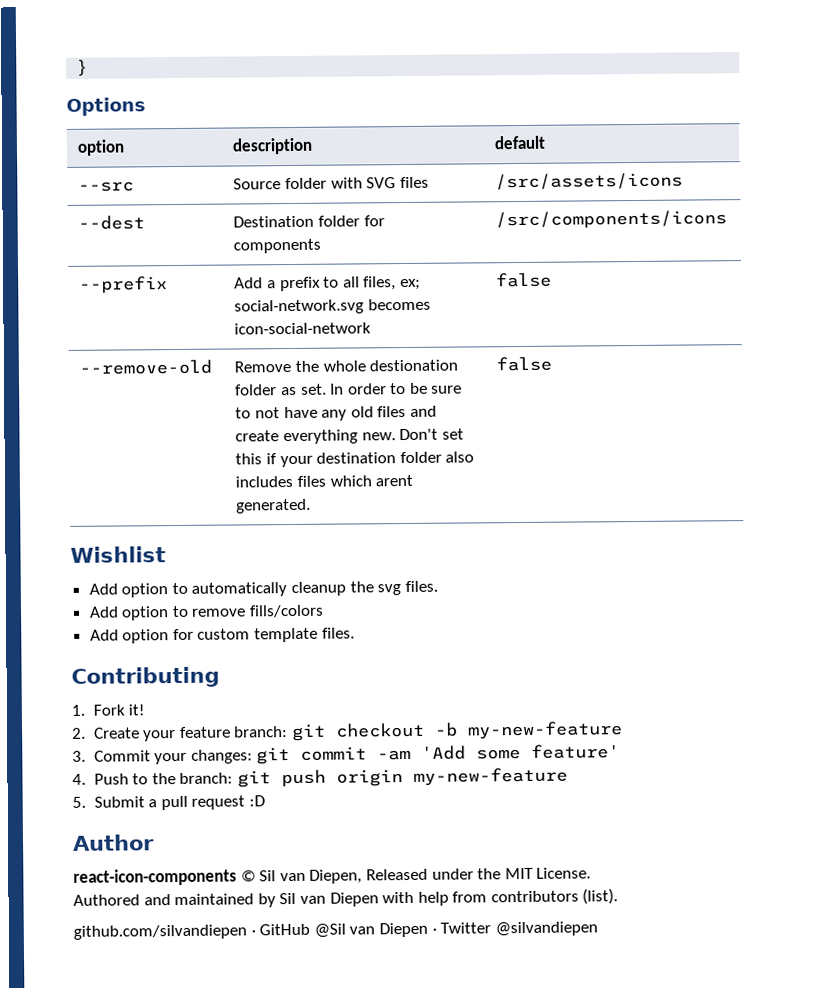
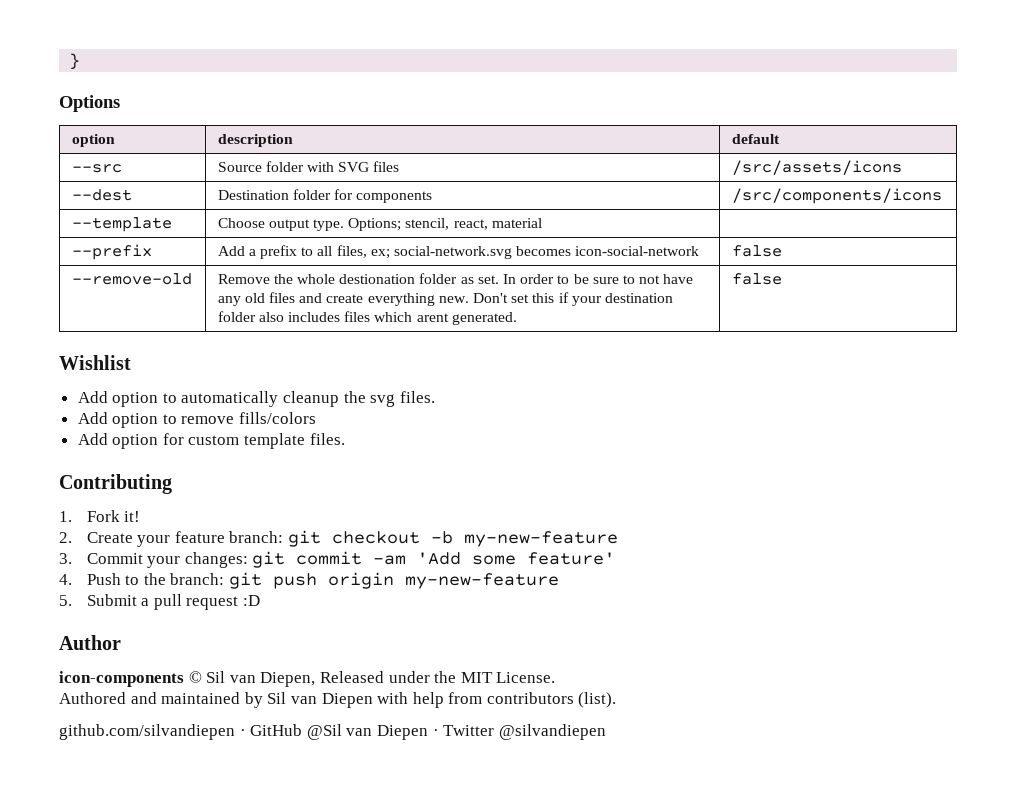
+ --template | Choose output type. Options; stencil, react, material |
- react-icon-components © Sil van Diepen, Released under the MIT License.
+ icon-components © Sil van Diepen, Released under the MIT License.

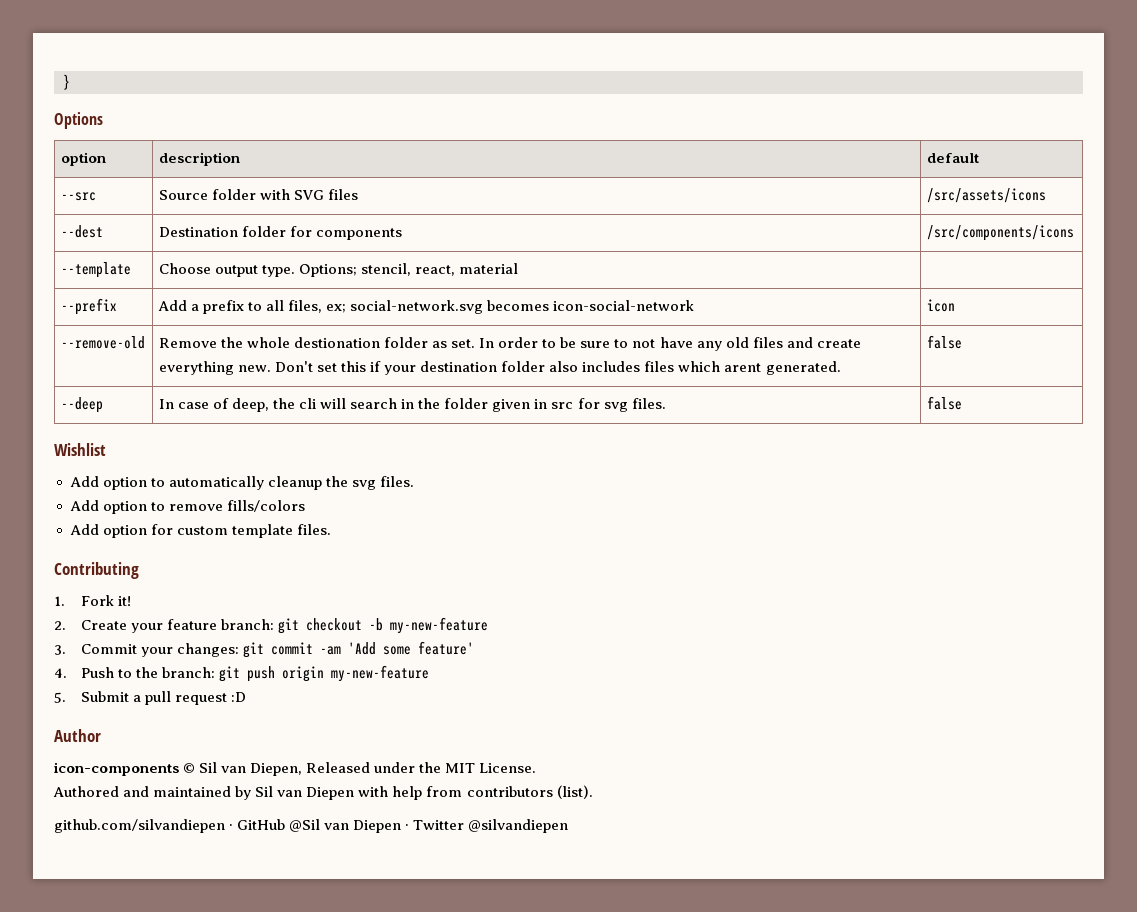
- --prefix | Add a prefix to all files, ex; social-network.svg becomes icon-social-network | false
+ --prefix | Add a prefix to all files, ex; social-network.svg becomes icon-social-network | icon
+ --deep | In case of deep, the cli will search in the folder given in src for svg files. | false

